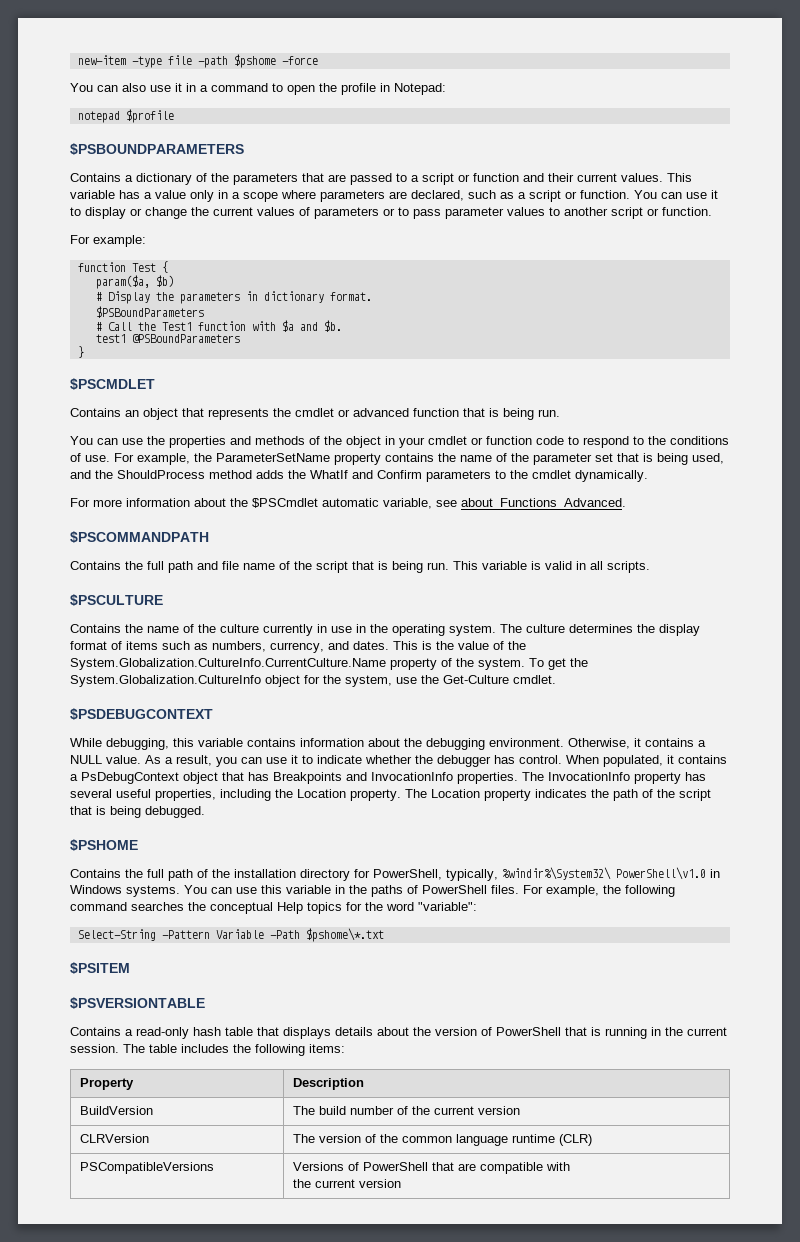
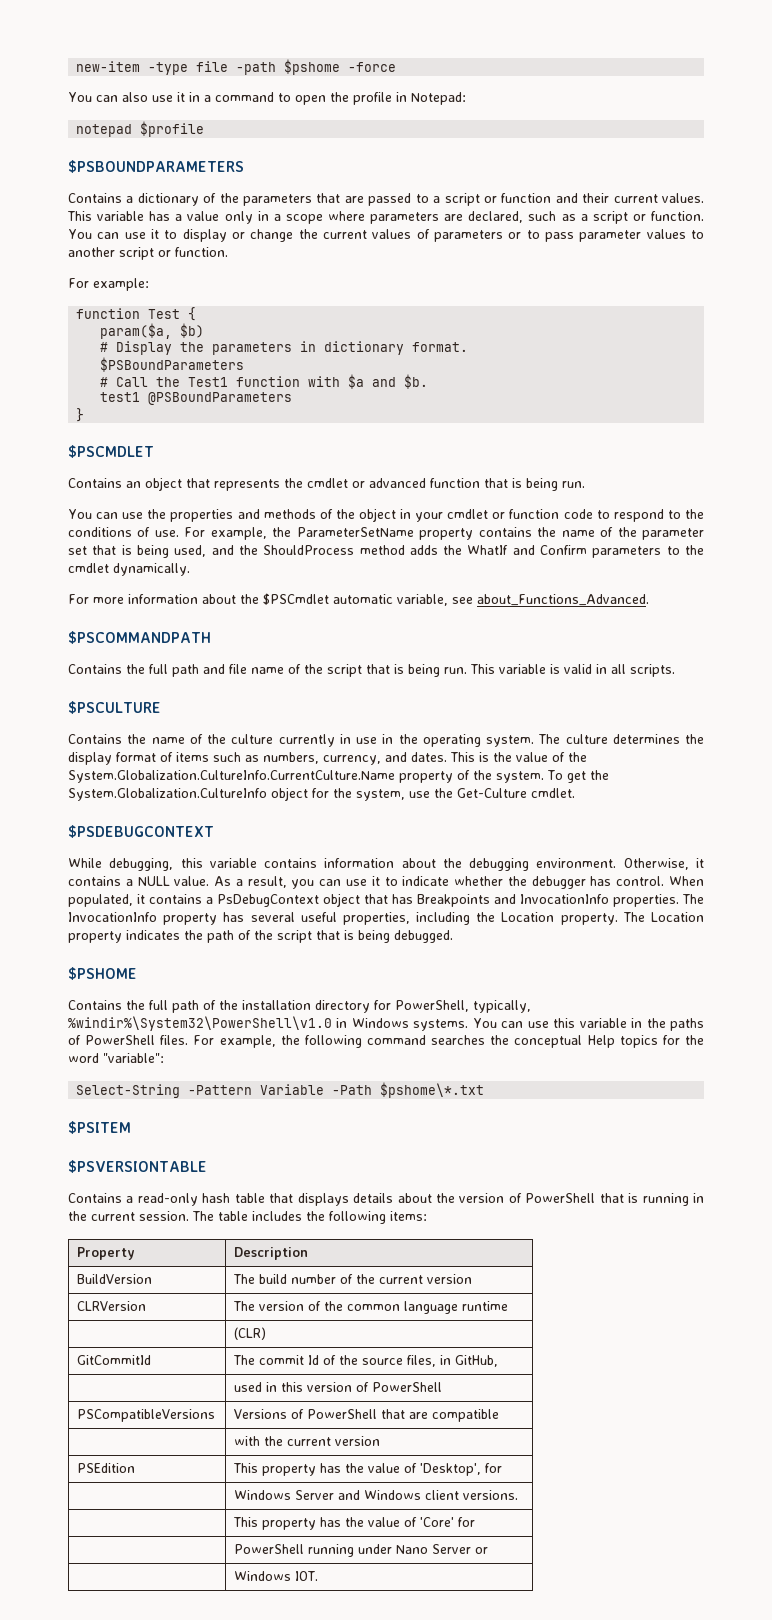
- Contains the full path of the installation directory for PowerShell, typically, %windir%\System32\ PowerShell\v1.0 in Windows systems.
+ Contains the full path of the installation directory for PowerShell, typically, %windir%\System32\PowerShell\v1.0 in Windows systems.
- CLRVersion | The version of the common language runtime (CLR)
+ CLRVersion | The version of the common language runtime
+ | (CLR)
+ GitCommitId | The commit Id of the source files, in GitHub,
+ | used in this version of PowerShell
- PSCompatibleVersions | Versions of PowerShell that are compatible with
- the current version
+ PSCompatibleVersions | Versions of PowerShell that are compatible
+ | with the current version
+ PSEdition | This property has the value of 'Desktop', for
+ | Windows Server and Windows client versions.
+ | This property has the value of 'Core' for
+ | PowerShell running under Nano Server or
+ | Windows IOT.

